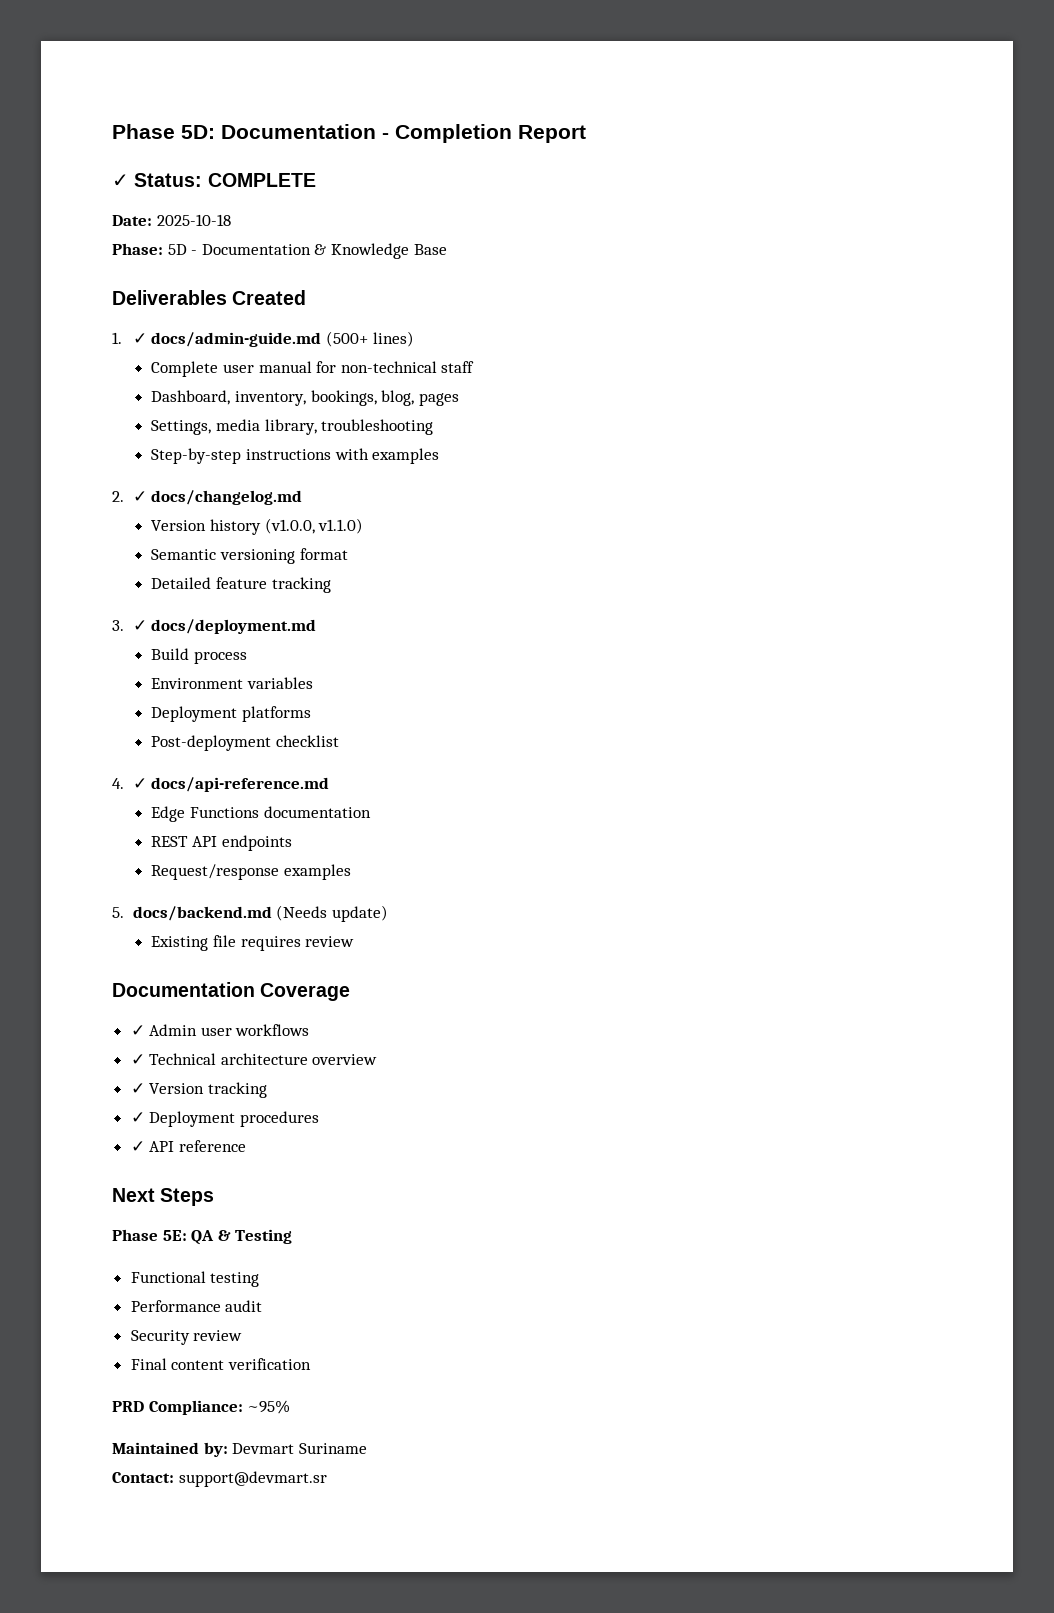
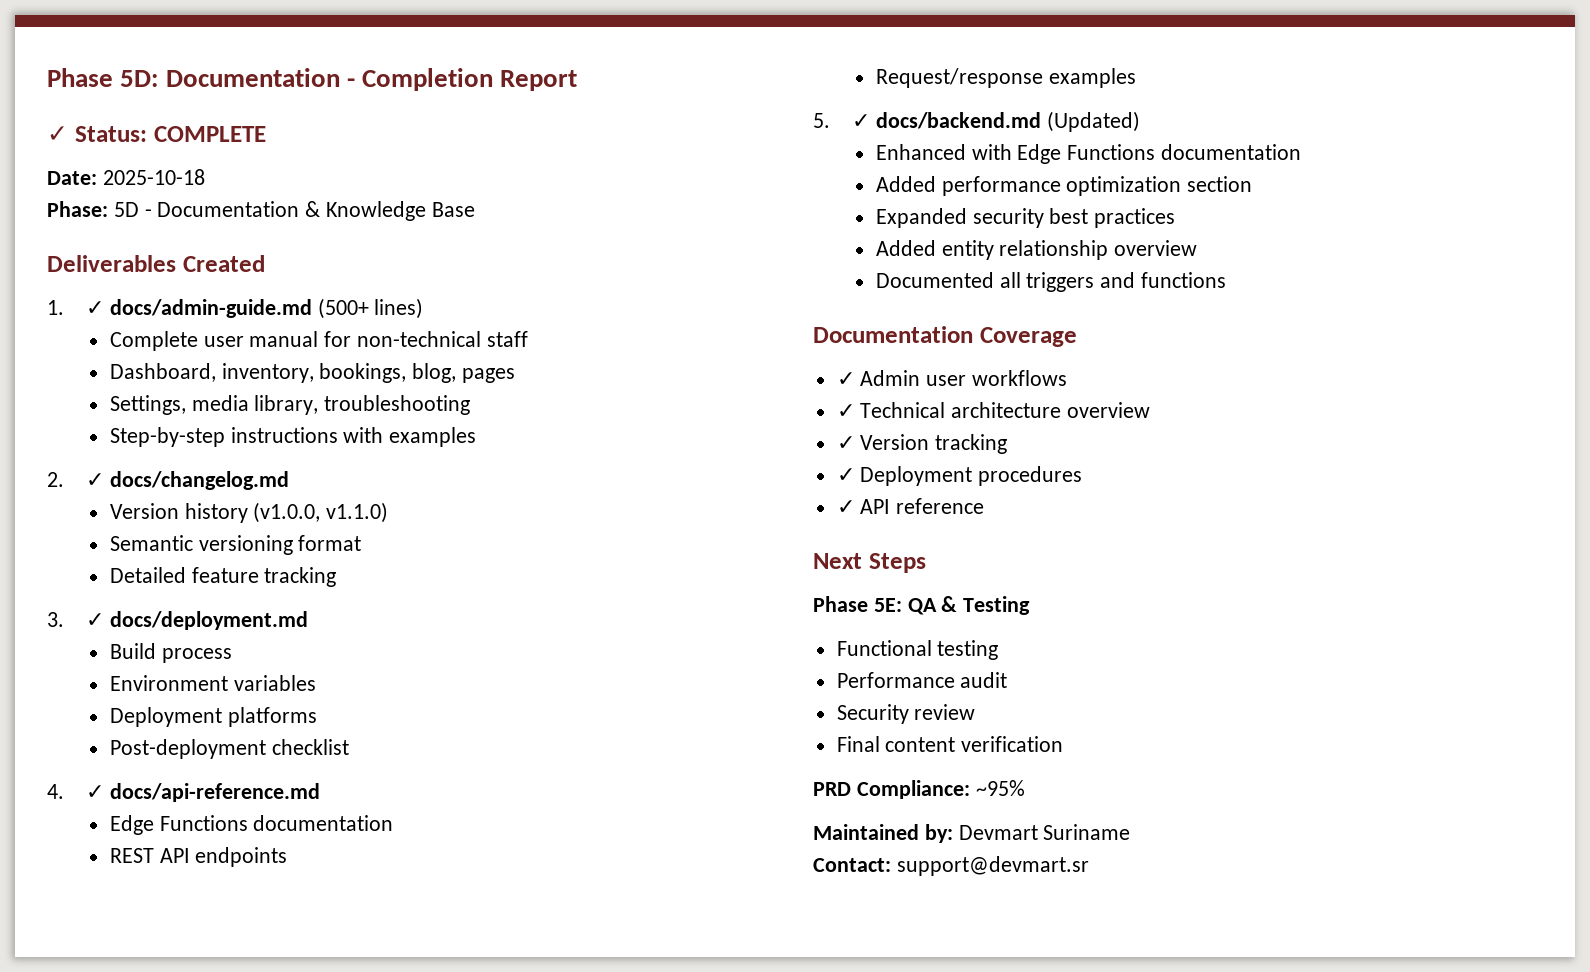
- 5. docs/backend.md (Needs update)
- Existing file requires review
+ 5. ✓ docs/backend.md (Updated)
+ Enhanced with Edge Functions documentation
+ Added performance optimization section
+ Expanded security best practices
+ Added entity relationship overview
+ Documented all triggers and functions

